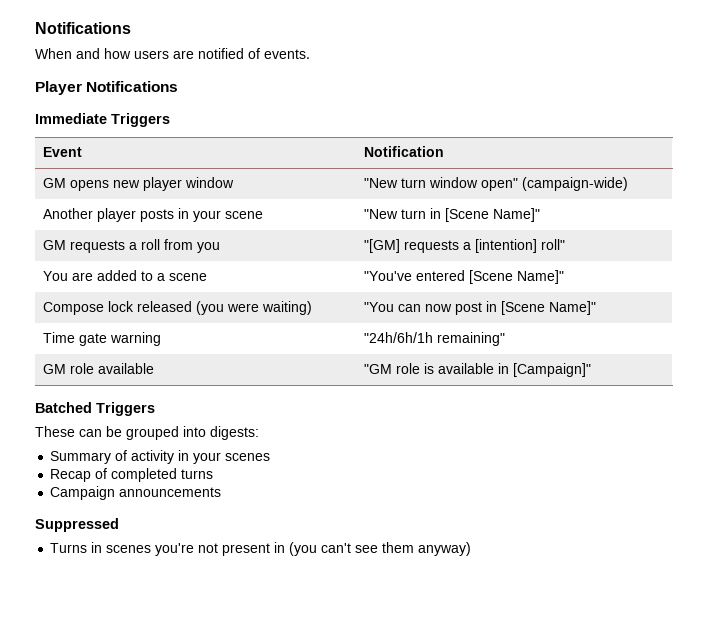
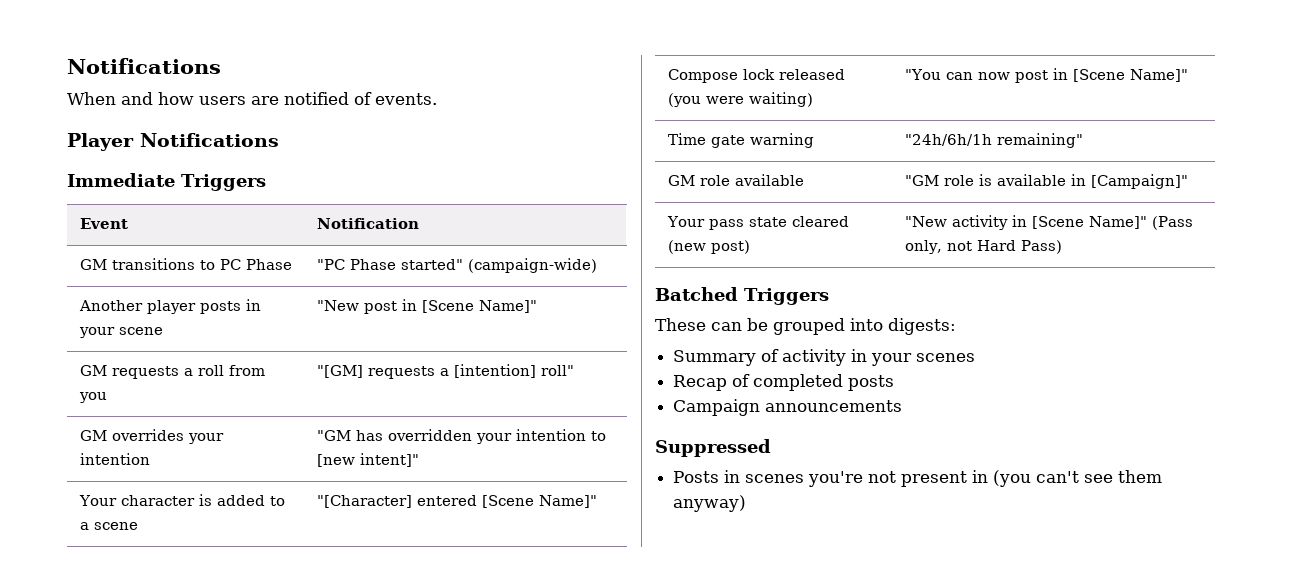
- GM opens new player window | "New turn window open" (campaign-wide)
+ GM transitions to PC Phase | "PC Phase started" (campaign-wide)
- Another player posts in your scene | "New turn in [Scene Name]"
+ Another player posts in your scene | "New post in [Scene Name]"
- You are added to a scene | "You've entered [Scene Name]"
+ GM overrides your intention | "GM has overridden your intention to [new intent]"
+ Your character is added to a scene | "[Character] entered [Scene Name]"
+ Your pass state cleared (new post) | "New activity in [Scene Name]" (Pass only, not Hard Pass)
- Recap of completed turns
+ Recap of completed posts
- Turns in scenes you're not present in (you can't see them anyway)
+ Posts in scenes you're not present in (you can't see them anyway)

